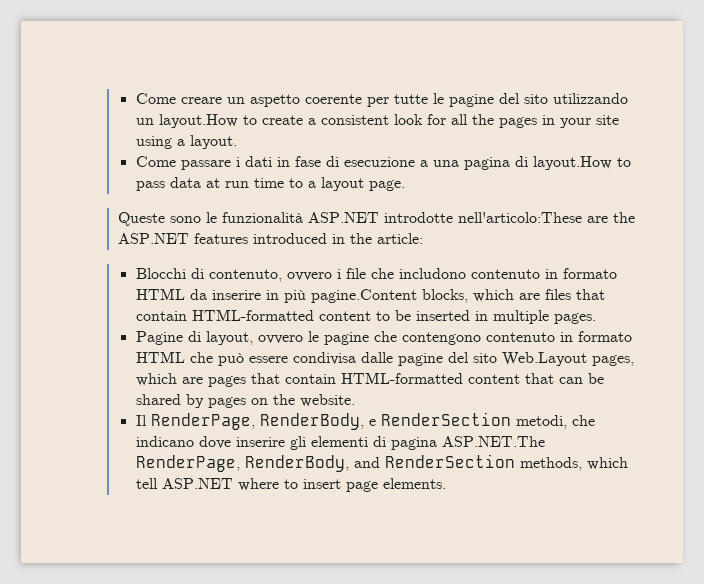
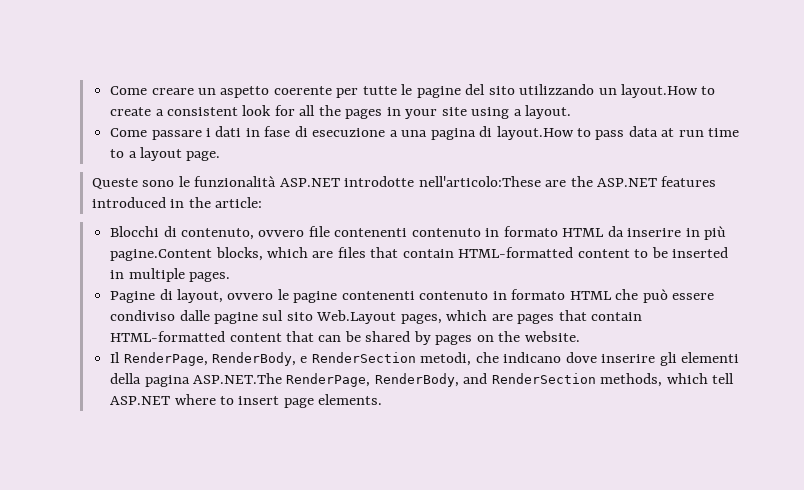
- Blocchi di contenuto, ovvero i file che includono contenuto in formato HTML da inserire in più pagine.Content blocks, which are files that contain HTML-formatted content to be inserted in multiple pages.
+ Blocchi di contenuto, ovvero file contenenti contenuto in formato HTML da inserire in più pagine.Content blocks, which are files that contain HTML-formatted content to be inserted in multiple pages.
- Pagine di layout, ovvero le pagine che contengono contenuto in formato HTML che può essere condivisa dalle pagine del sito Web.Layout pages, which are pages that contain HTML-formatted content that can be shared by pages on the website.
+ Pagine di layout, ovvero le pagine contenenti contenuto in formato HTML che può essere condiviso dalle pagine sul sito Web.Layout pages, which are pages that contain HTML-formatted content that can be shared by pages on the website.
- Il RenderPage, RenderBody, e RenderSection metodi, che indicano dove inserire gli elementi di pagina ASP.NET.The RenderPage, RenderBody, and RenderSection methods, which tell ASP.NET where to insert page elements.
+ Il RenderPage, RenderBody, e RenderSection metodi, che indicano dove inserire gli elementi della pagina ASP.NET.The RenderPage, RenderBody, and RenderSection methods, which tell ASP.NET where to insert page elements.

